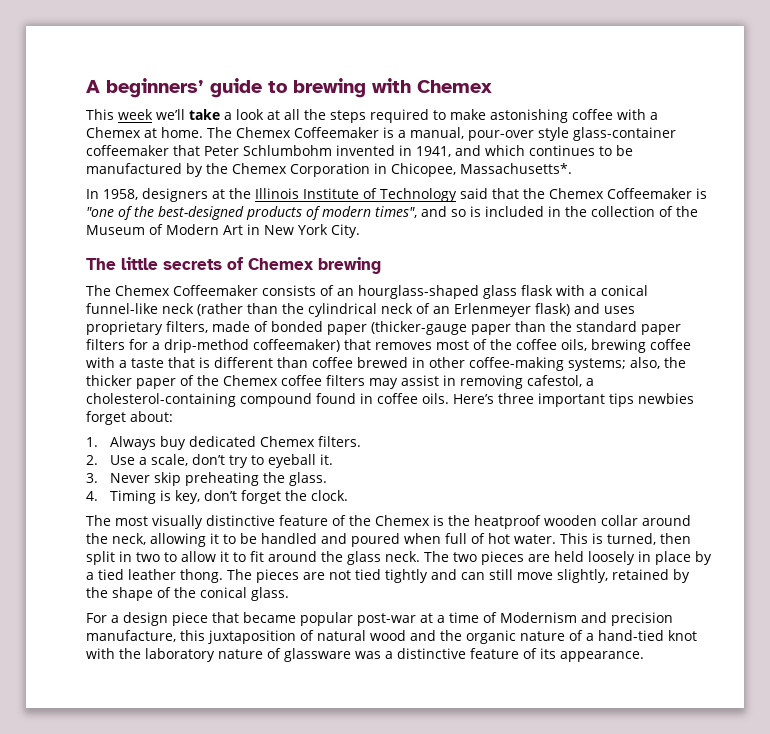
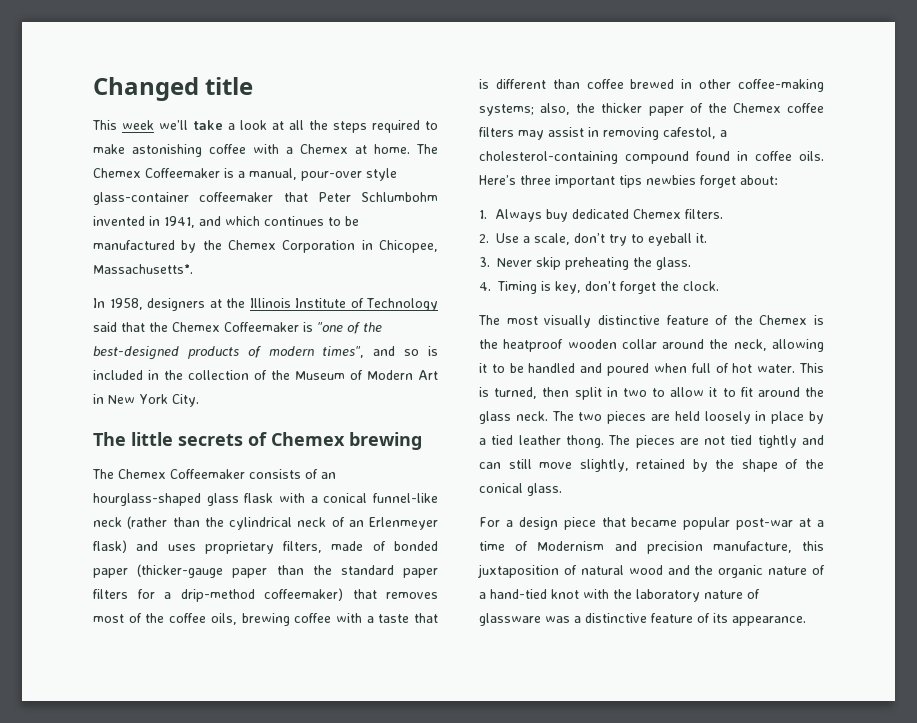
- A beginners’ guide to brewing with Chemex
+ Changed title

